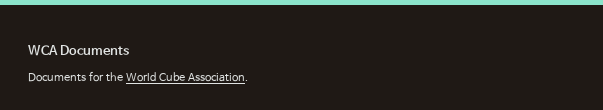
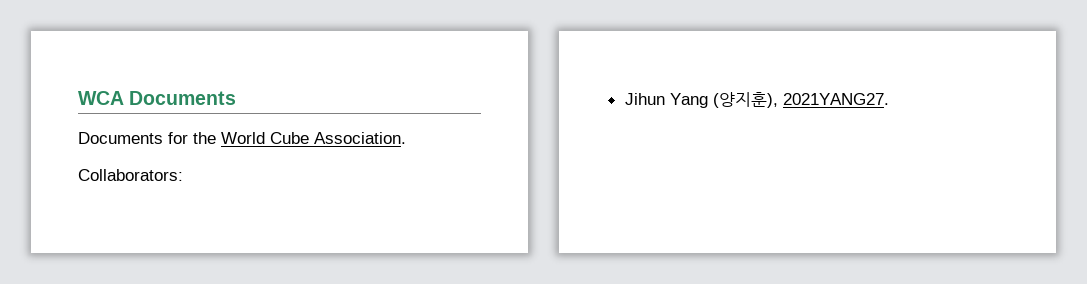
+ Collaborators:
+ Jihun Yang (양지훈), 2021YANG27.

